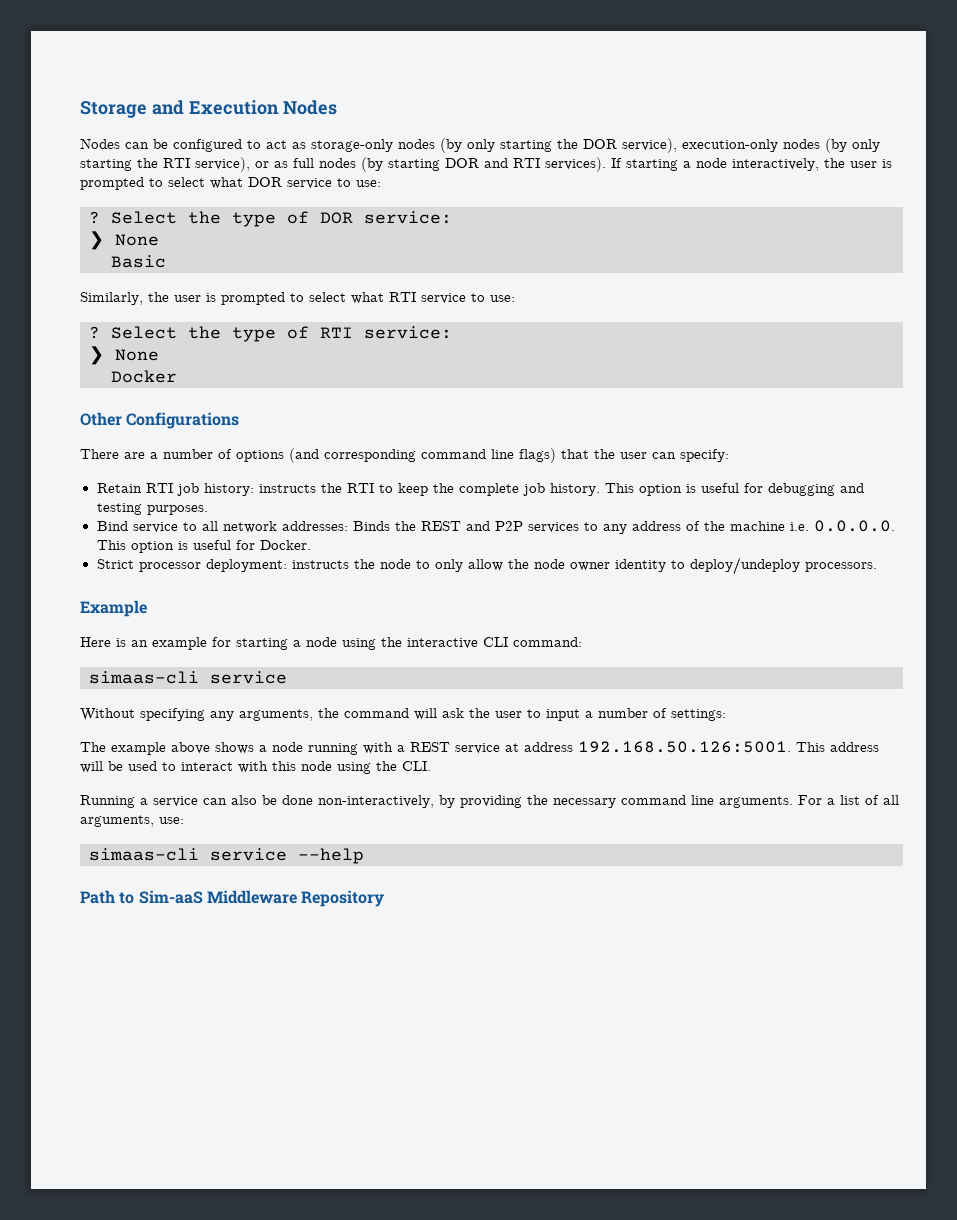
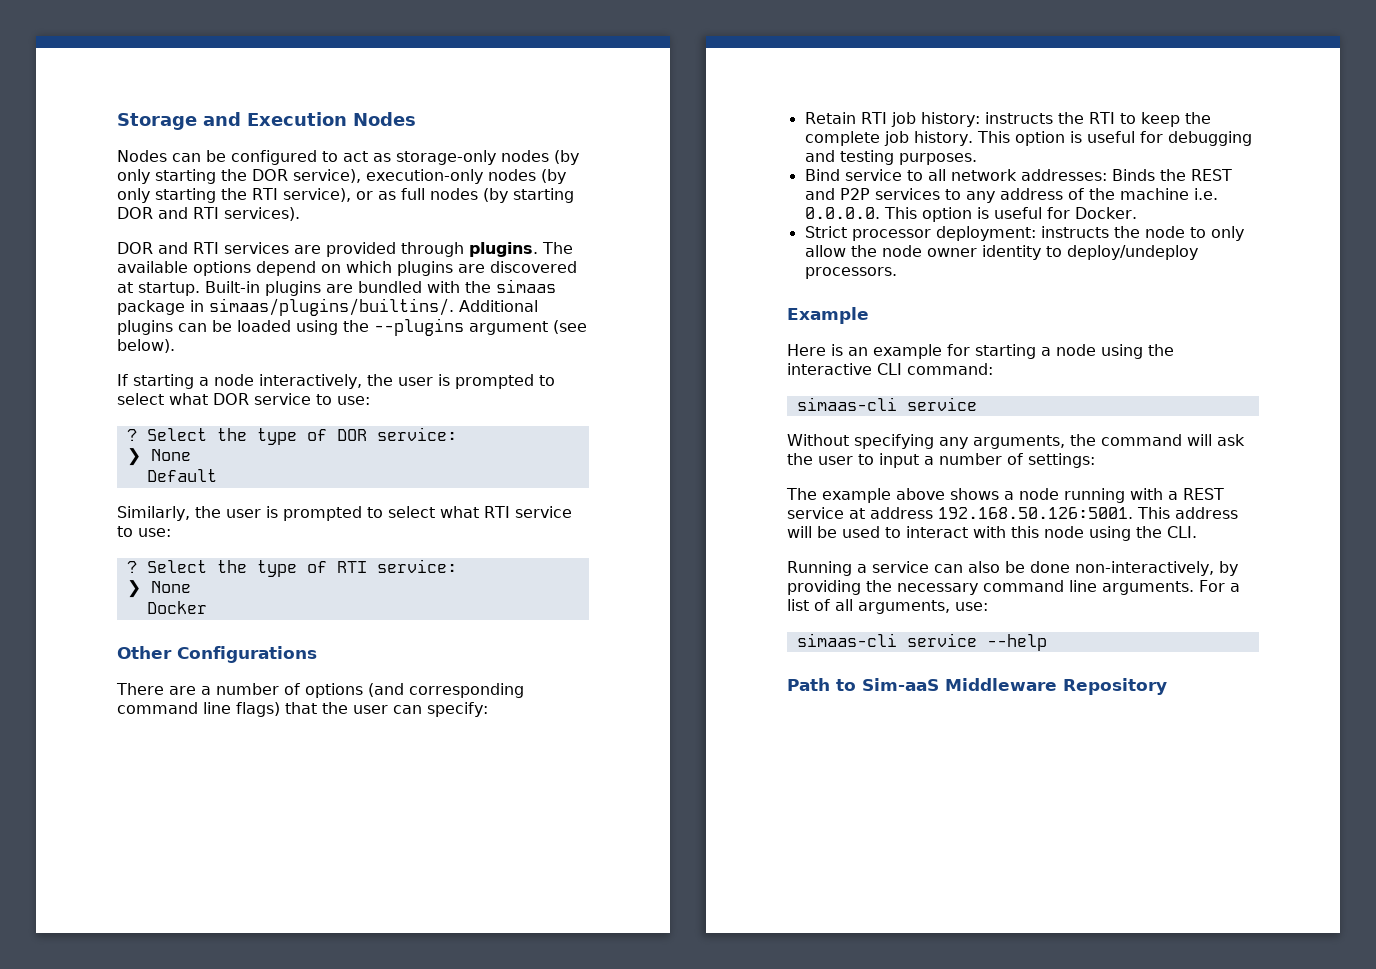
- Nodes can be configured to act as storage-only nodes (by only starting the DOR service), execution-only nodes (by only starting the RTI service), or as full nodes (by starting DOR and RTI services). If starting a node interactively, the user is prompted to select what DOR service to use:
+ Nodes can be configured to act as storage-only nodes (by only starting the DOR service), execution-only nodes (by only starting the RTI service), or as full nodes (by starting DOR and RTI services).
+ DOR and RTI services are provided through plugins. The available options depend on which plugins are discovered at startup. Built-in plugins are bundled with the simaas package in simaas/plugins/builtins/. Additional plugins can be loaded using the --plugins argument (see below).
+ If starting a node interactively, the user is prompted to select what DOR service to use:
- Basic
+ Default

